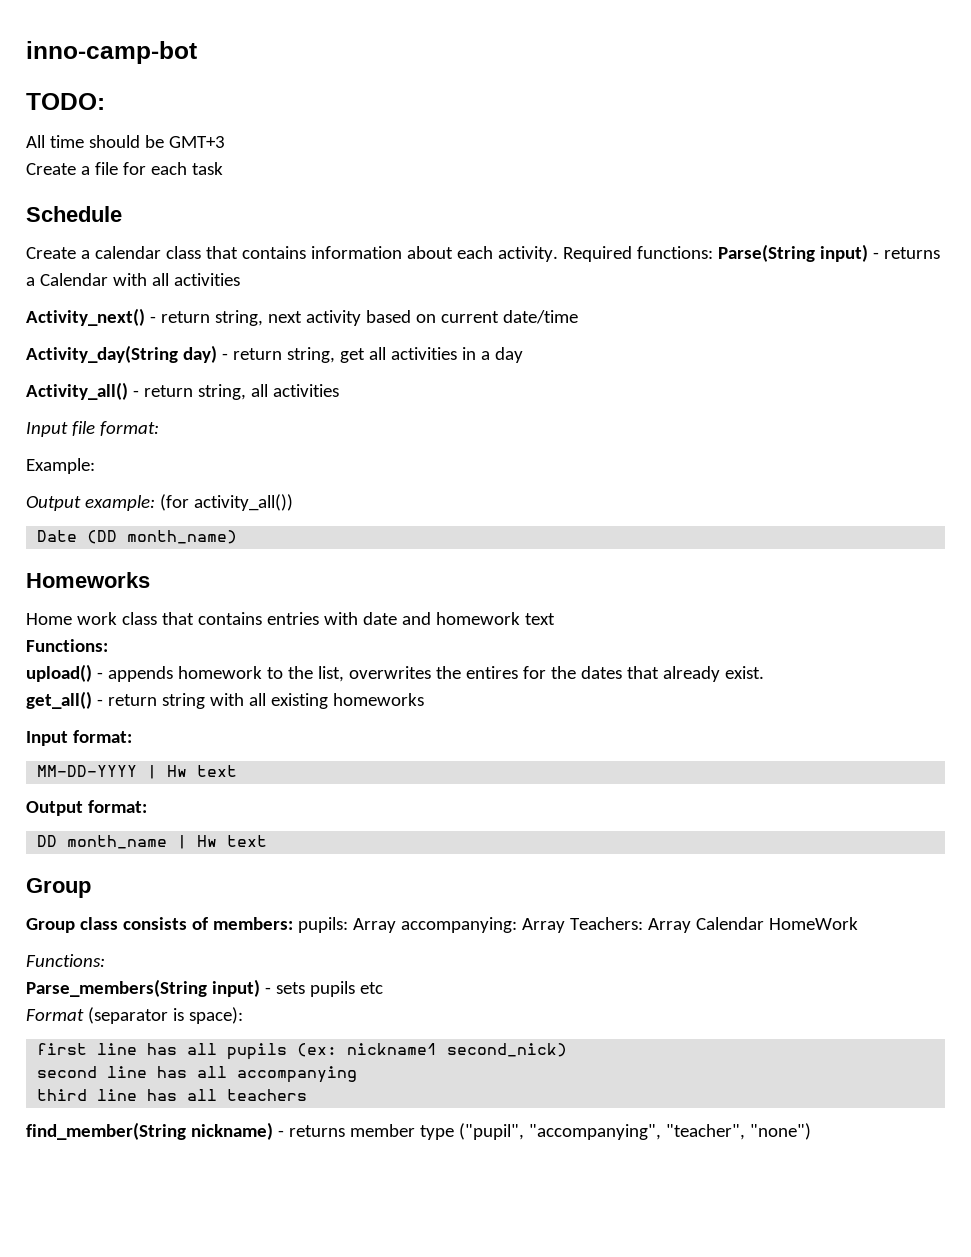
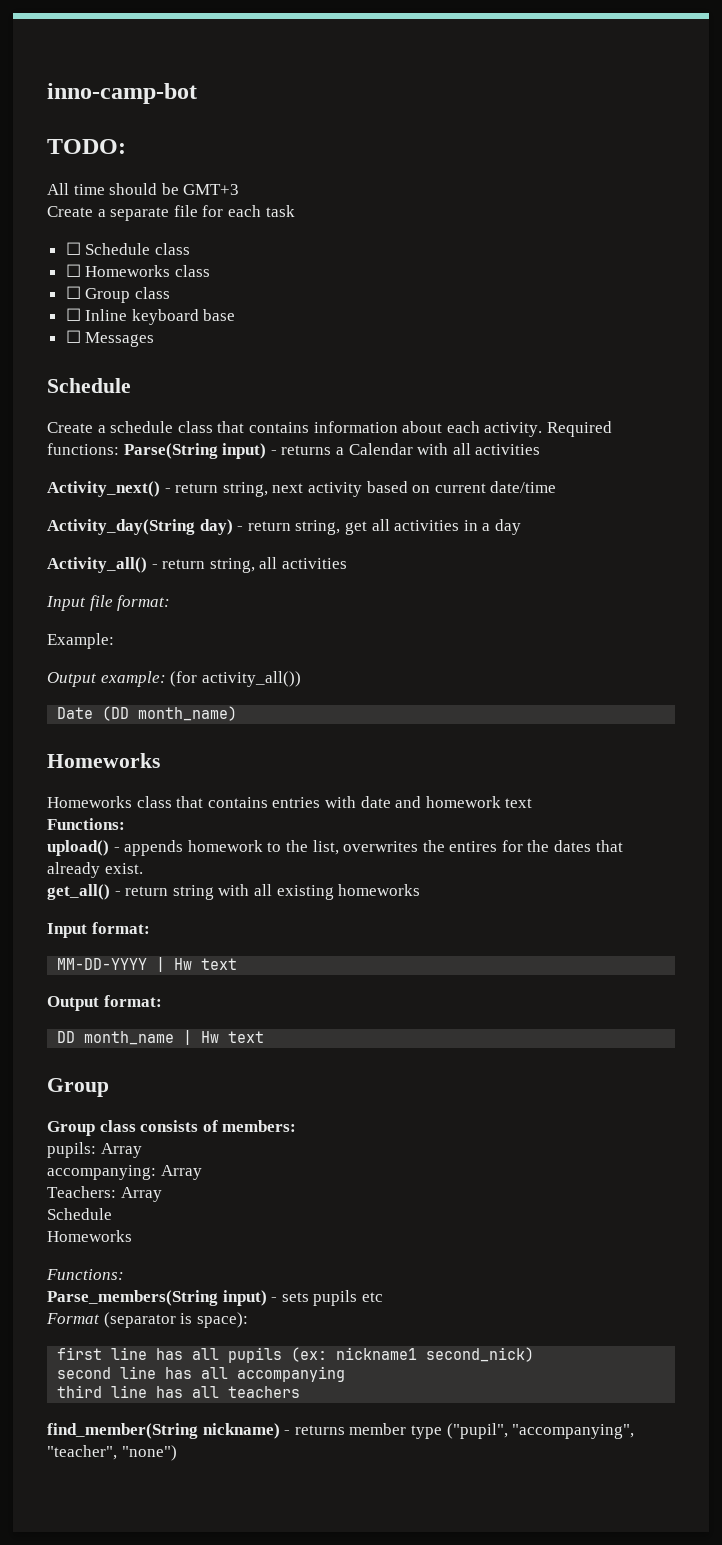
- Create a file for each task
+ Create a separate file for each task
+ ☐ Schedule class
+ ☐ Homeworks class
+ ☐ Group class
+ ☐ Inline keyboard base
+ ☐ Messages
- Create a calendar class that contains information about each activity.
+ Create a schedule class that contains information about each activity.
- Home work class that contains entries with date and homework text
+ Homeworks class that contains entries with date and homework text
- Group class consists of members: pupils: Array accompanying: Array Teachers: Array Calendar HomeWork
+ Group class consists of members:
+ pupils: Array
+ accompanying: Array
+ Teachers: Array
+ Schedule
+ Homeworks

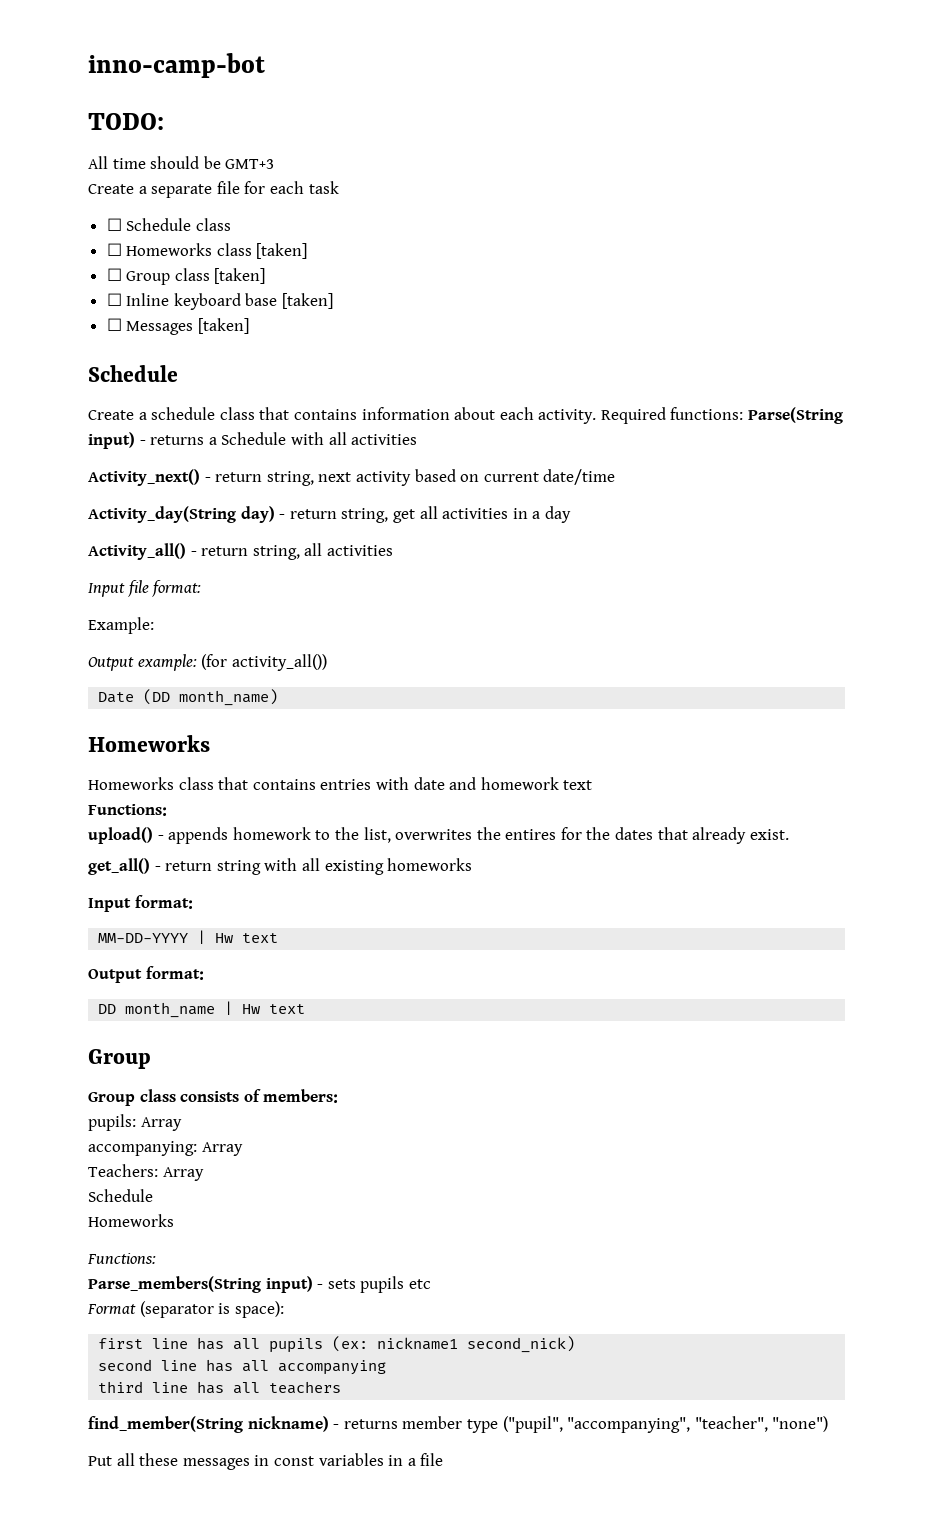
- ☐ Homeworks class
+ ☐ Homeworks class [taken]
- ☐ Group class
+ ☐ Group class [taken]
- ☐ Inline keyboard base
+ ☐ Inline keyboard base [taken]
- ☐ Messages
+ ☐ Messages [taken]
- Required functions: Parse(String input) - returns a Calendar with all activities
+ Required functions: Parse(String input) - returns a Schedule with all activities
+ Put all these messages in const variables in a file

